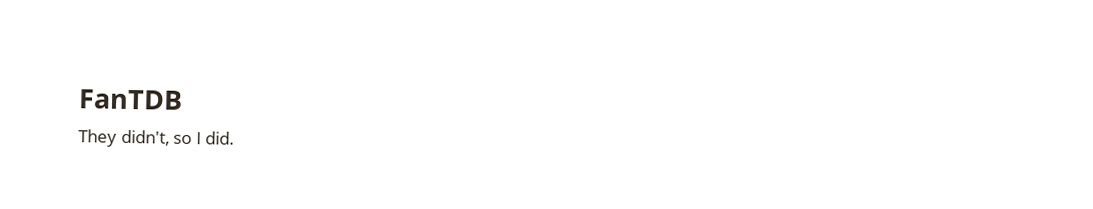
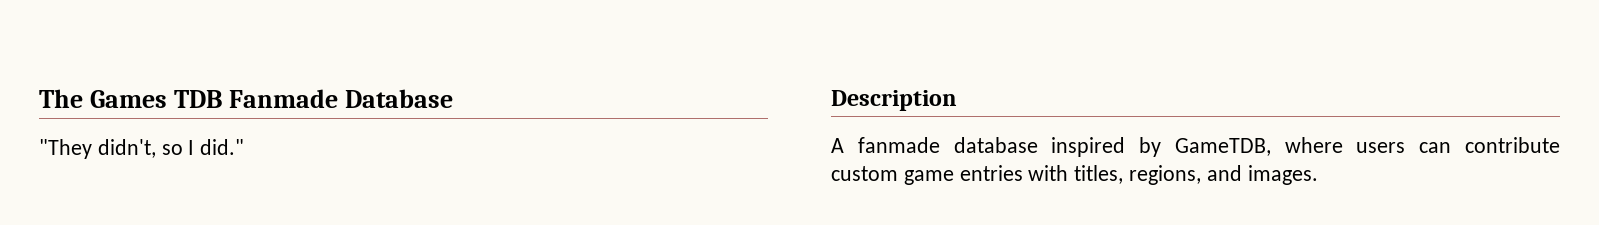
- FanTDB
- They didn't, so I did.
+ The Games TDB Fanmade Database
+ "They didn't, so I did."
+ Description
+ A fanmade database inspired by GameTDB, where users can contribute custom game entries with titles, regions, and images.

